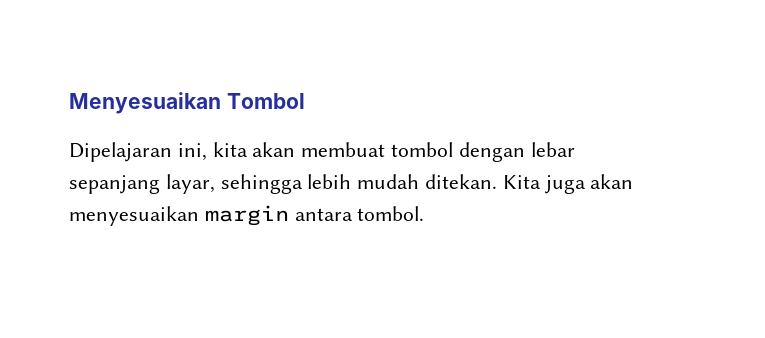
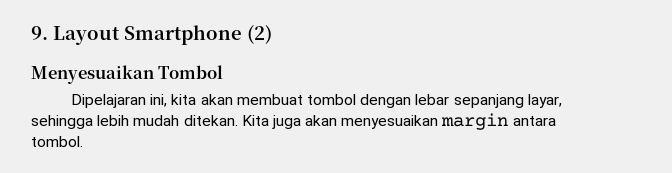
+ 9. Layout Smartphone (2)

